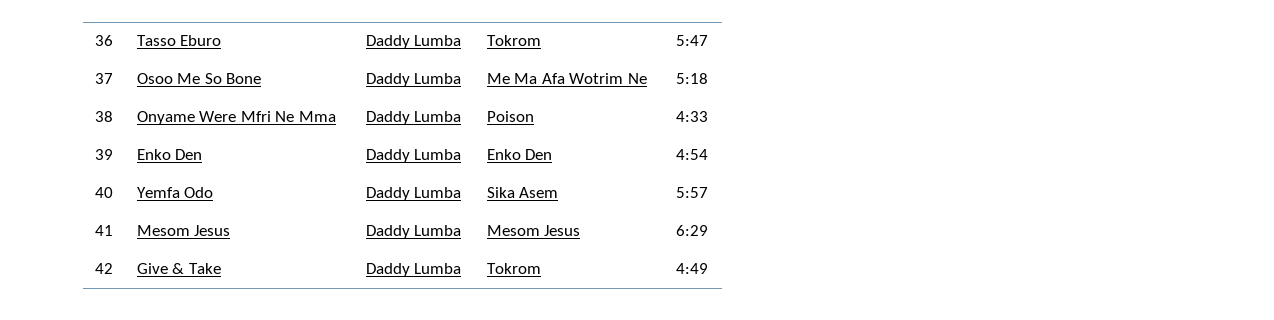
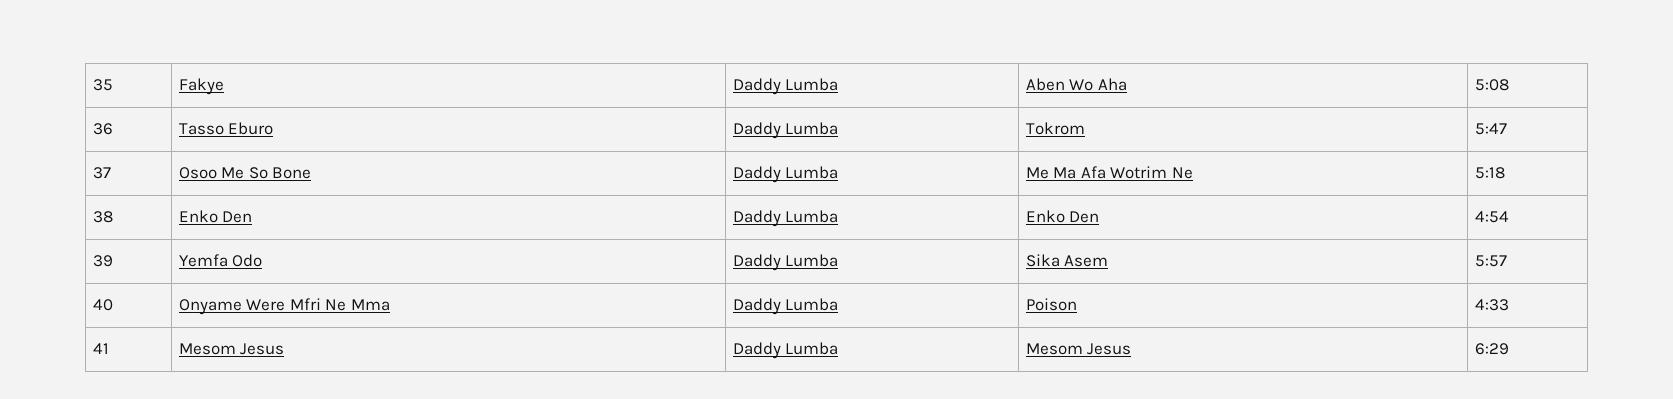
+ 35 | Fakye | Daddy Lumba | Aben Wo Aha | 5:08
- 38 | Onyame Were Mfri Ne Mma | Daddy Lumba | Poison | 4:33
+ 38 | Enko Den | Daddy Lumba | Enko Den | 4:54
+ 39 | Yemfa Odo | Daddy Lumba | Sika Asem | 5:57
+ 40 | Onyame Were Mfri Ne Mma | Daddy Lumba | Poison | 4:33
- 39 | Enko Den | Daddy Lumba | Enko Den | 4:54
- 40 | Yemfa Odo | Daddy Lumba | Sika Asem | 5:57
- 42 | Give & Take | Daddy Lumba | Tokrom | 4:49

